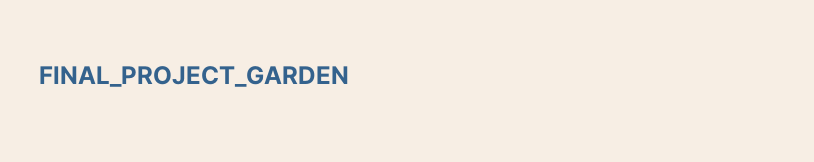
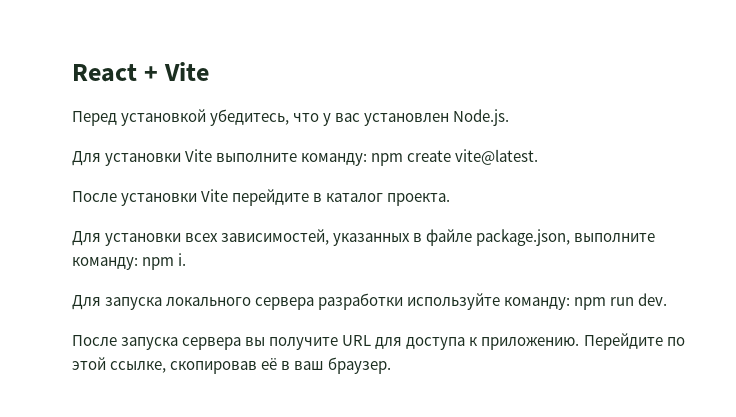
- FINAL_PROJECT_GARDEN
+ React + Vite
+ Перед установкой убедитесь, что у вас установлен Node.js.
+ Для установки Vite выполните команду: npm create vite@latest.
+ После установки Vite перейдите в каталог проекта.
+ Для установки всех зависимостей, указанных в файле package.json, выполните команду: npm i.
+ Для запуска локального сервера разработки используйте команду: npm run dev.
+ После запуска сервера вы получите URL для доступа к приложению. Перейдите по этой ссылке, скопировав её в ваш браузер.

